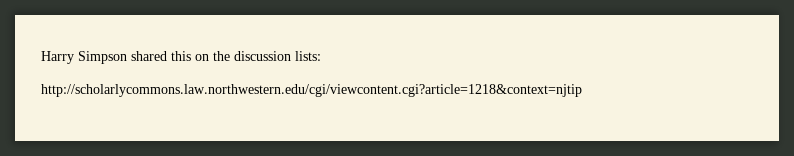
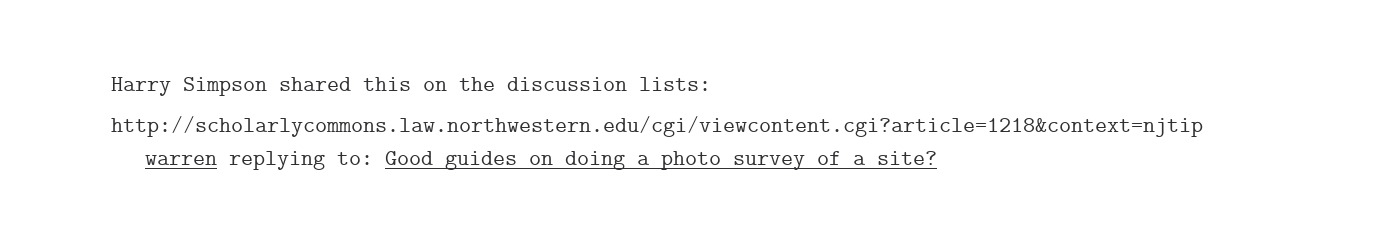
+ warren replying to: Good guides on doing a photo survey of a site?

